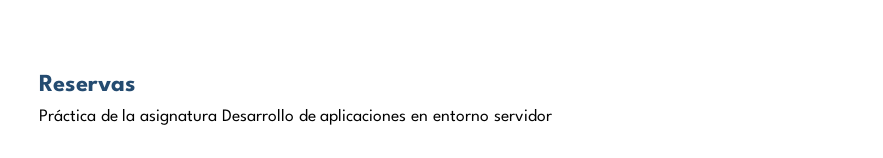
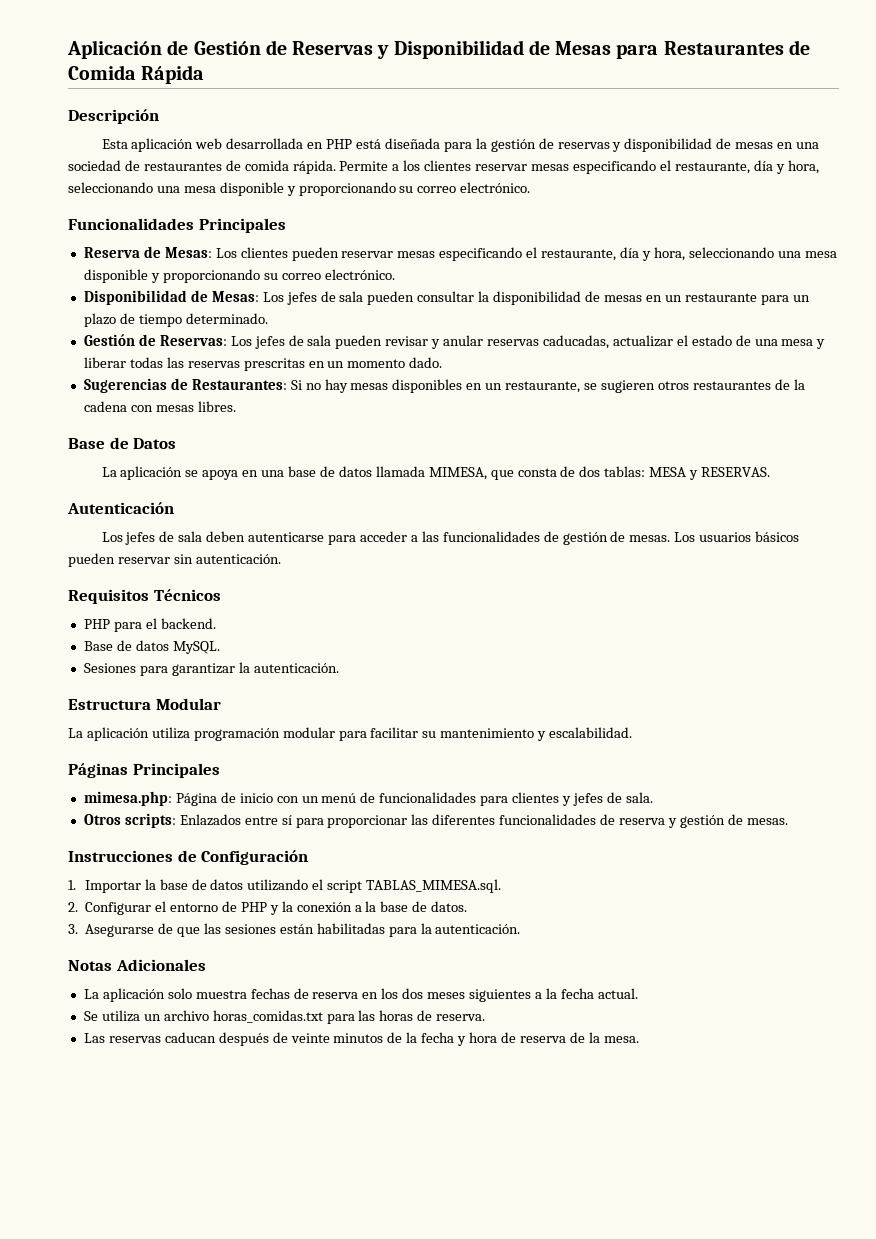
- Reservas
- Práctica de la asignatura Desarrollo de aplicaciones en entorno servidor
+ Aplicación de Gestión de Reservas y Disponibilidad de Mesas para Restaurantes de Comida Rápida
+ Descripción
+ Esta aplicación web desarrollada en PHP está diseñada para la gestión de reservas y disponibilidad de mesas en una sociedad de restaurantes de comida rápida. Permite a los clientes reservar mesas especificando el restaurante, día y hora, seleccionando una mesa disponible y proporcionando su correo electrónico.
+ Funcionalidades Principales
+ Reserva de Mesas: Los clientes pueden reservar mesas especificando el restaurante, día y hora, seleccionando una mesa disponible y proporcionando su correo electrónico.
+ Disponibilidad de Mesas: Los jefes de sala pueden consultar la disponibilidad de mesas en un restaurante para un plazo de tiempo determinado.
+ Gestión de Reservas: Los jefes de sala pueden revisar y anular reservas caducadas, actualizar el estado de una mesa y liberar todas las reservas prescritas en un momento dado.
+ Sugerencias de Restaurantes: Si no hay mesas disponibles en un restaurante, se sugieren otros restaurantes de la cadena con mesas libres.
+ Base de Datos
+ La aplicación se apoya en una base de datos llamada MIMESA, que consta de dos tablas: MESA y RESERVAS.
+ Autenticación
+ Los jefes de sala deben autenticarse para acceder a las funcionalidades de gestión de mesas. Los usuarios básicos pueden reservar sin autenticación.
+ Requisitos Técnicos
+ PHP para el backend.
+ Base de datos MySQL.
+ Sesiones para garantizar la autenticación.
+ Estructura Modular
+ La aplicación utiliza programación modular para facilitar su mantenimiento y escalabilidad.
+ Páginas Principales
+ mimesa.php: Página de inicio con un menú de funcionalidades para clientes y jefes de sala.
+ Otros scripts: Enlazados entre sí para proporcionar las diferentes funcionalidades de reserva y gestión de mesas.
+ Instrucciones de Configuración
+ 1. Importar la base de datos utilizando el script TABLAS_MIMESA.sql.
+ 2. Configurar el entorno de PHP y la conexión a la base de datos.
+ 3. Asegurarse de que las sesiones están habilitadas para la autenticación.
+ Notas Adicionales
+ La aplicación solo muestra fechas de reserva en los dos meses siguientes a la fecha actual.
+ Se utiliza un archivo horas_comidas.txt para las horas de reserva.
+ Las reservas caducan después de veinte minutos de la fecha y hora de reserva de la mesa.

